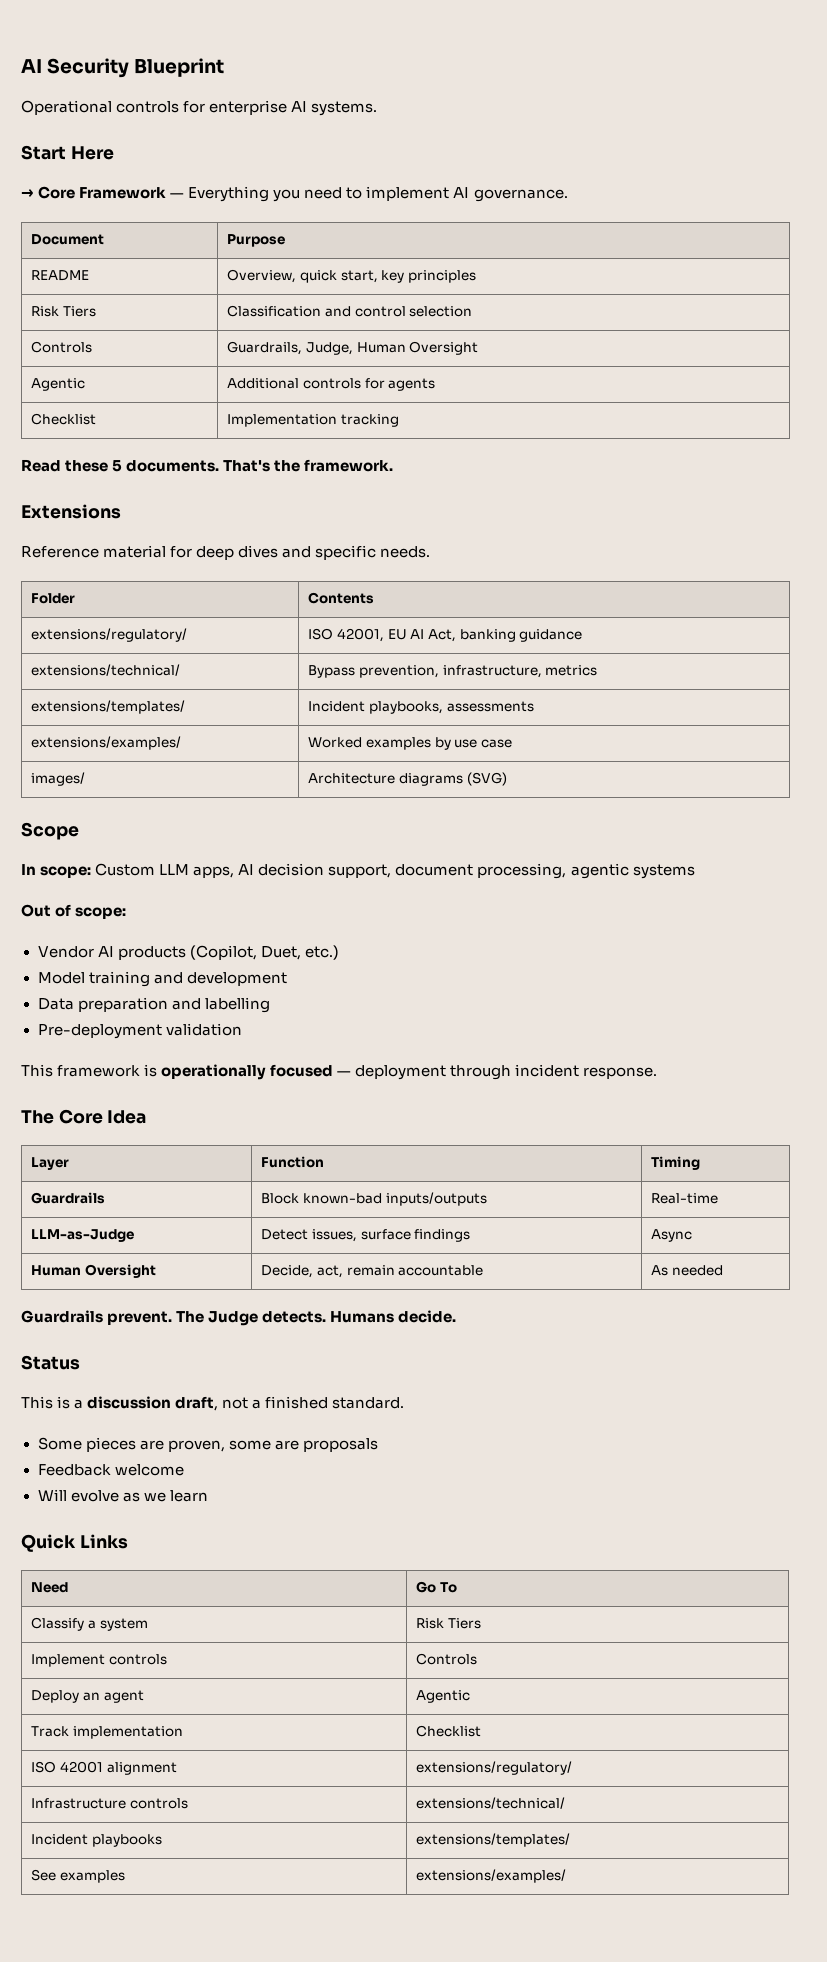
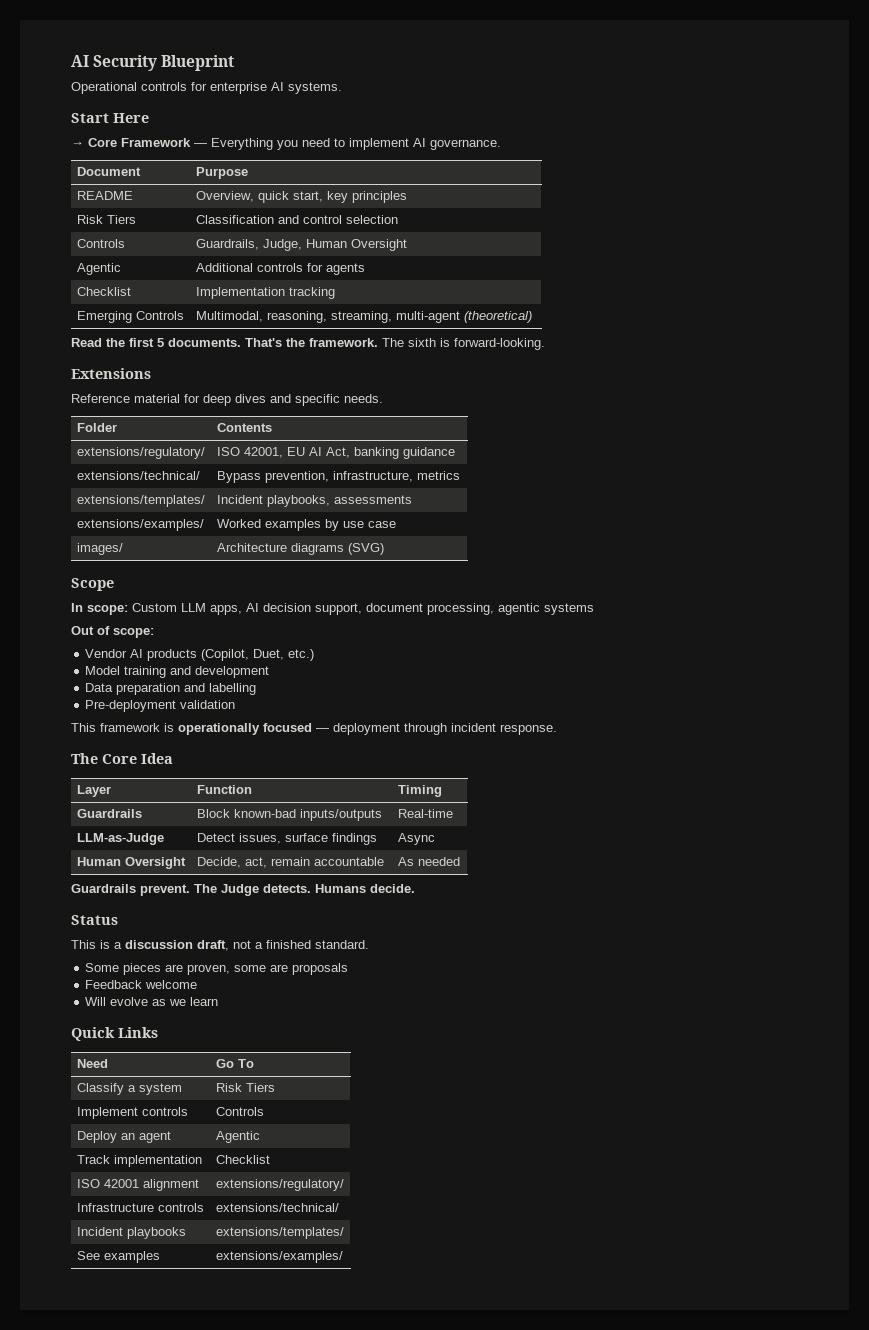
+ Emerging Controls | Multimodal, reasoning, streaming, multi-agent (theoretical)
- Read these 5 documents.
+ Read the first 5 documents.
+ The sixth is forward-looking.

